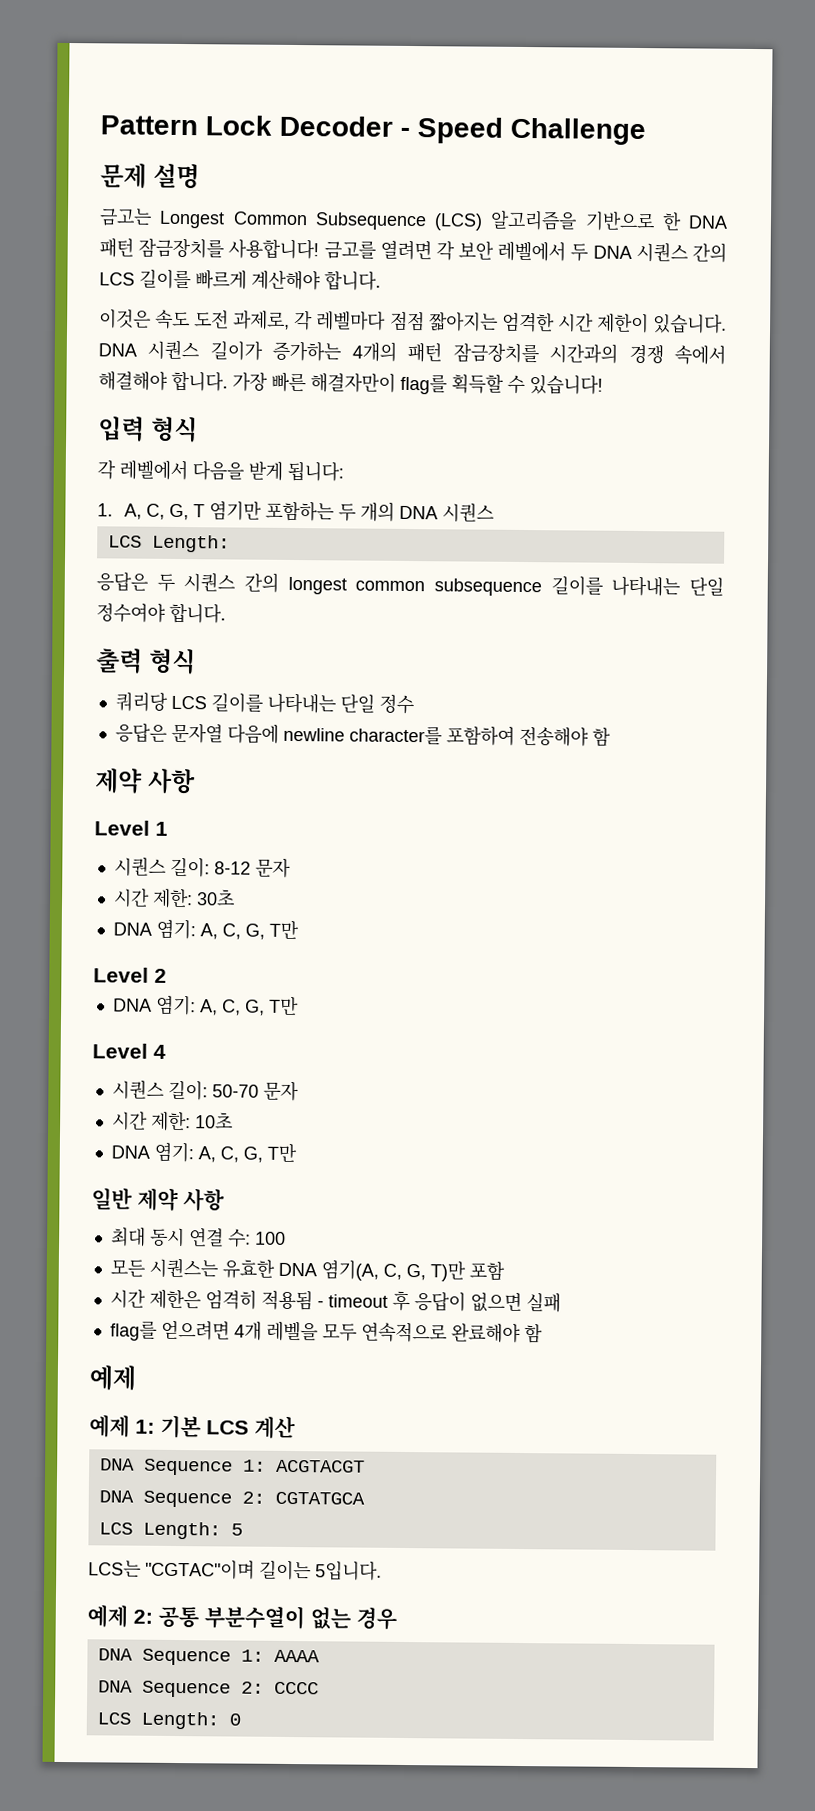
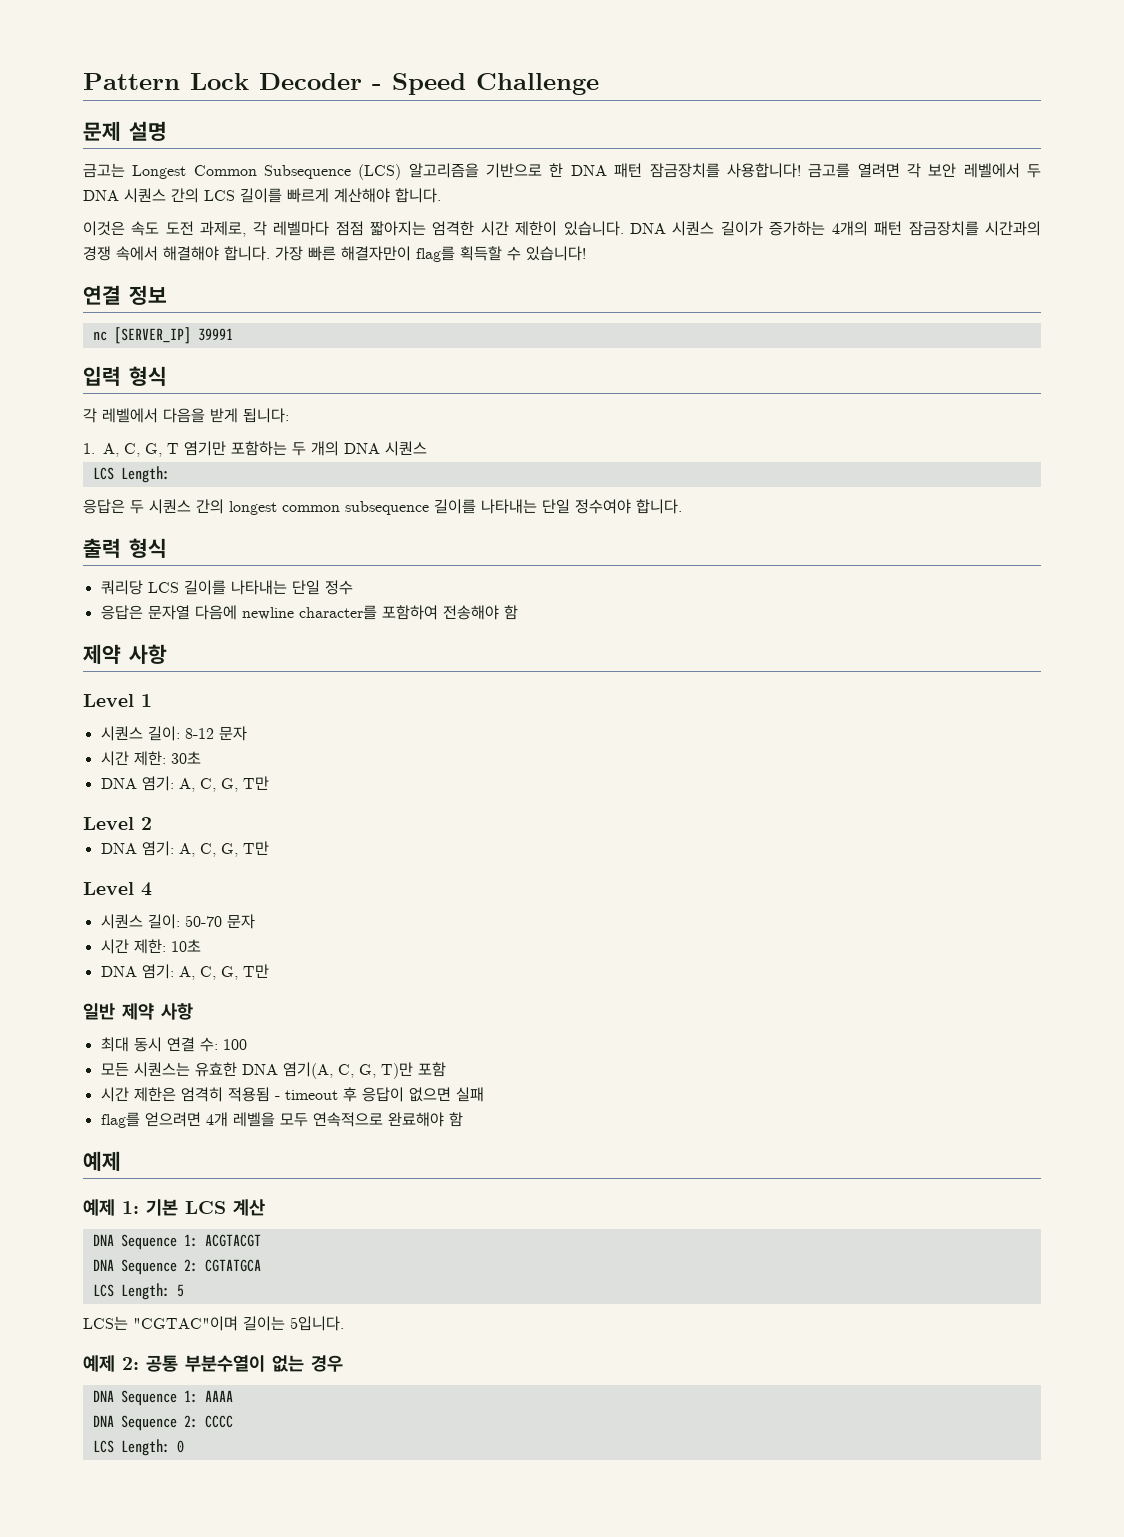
+ 연결 정보
+ nc [SERVER_IP] 39991

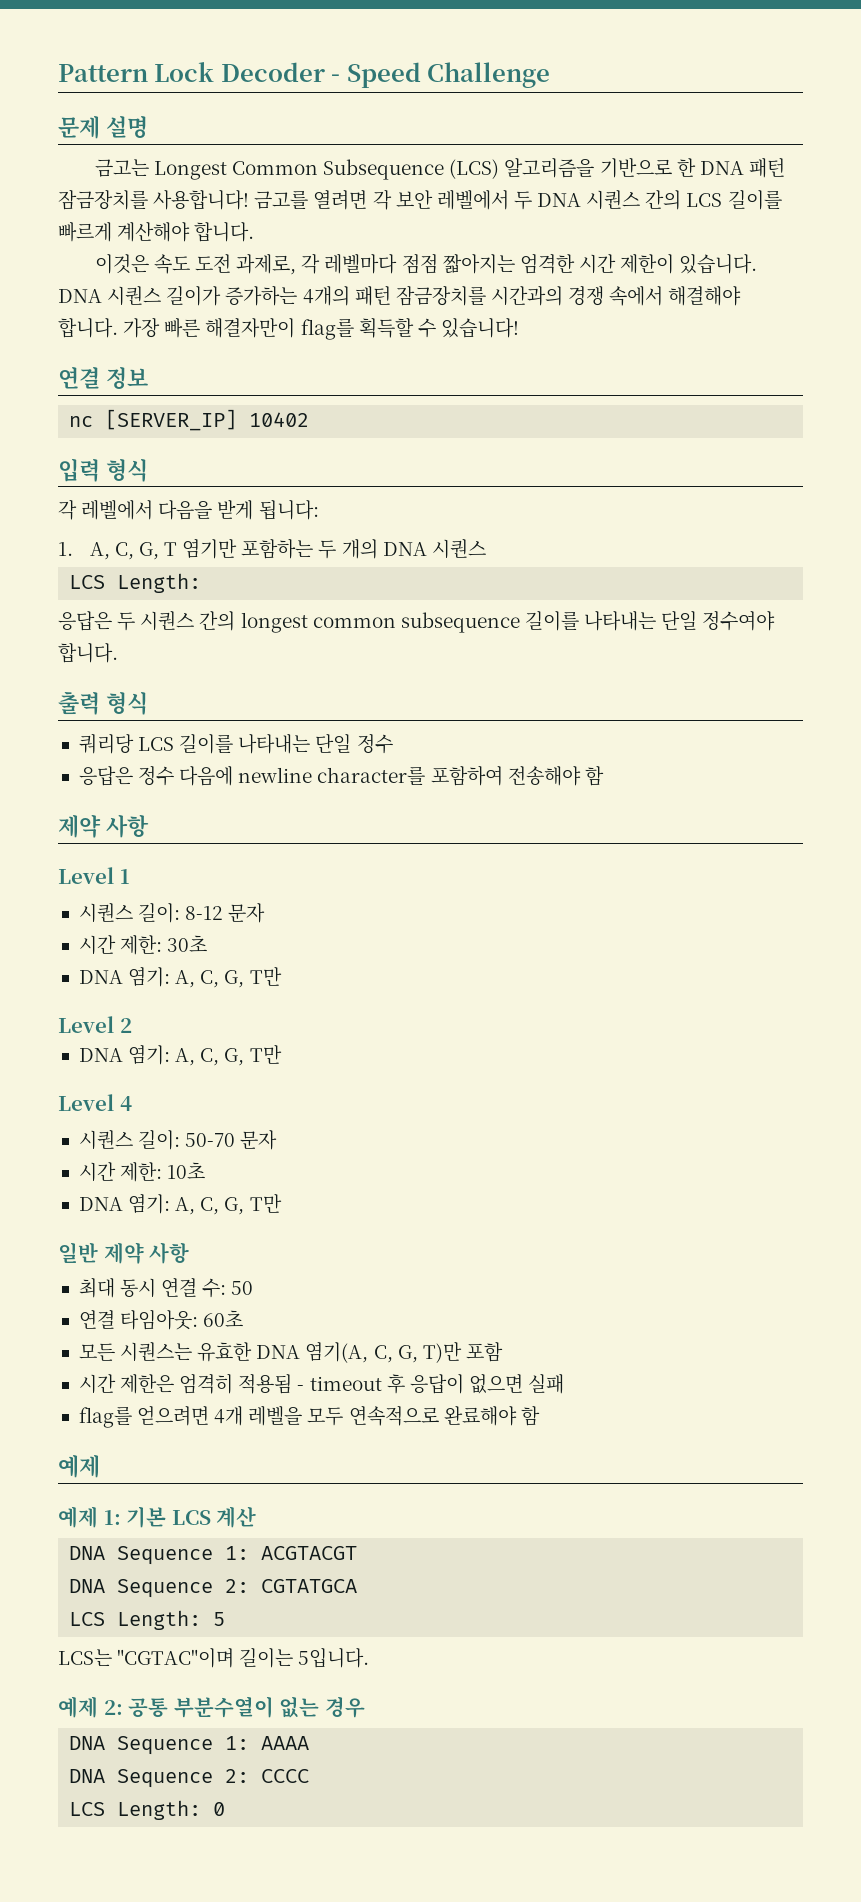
- nc [SERVER_IP] 39991
+ nc [SERVER_IP] 10402
- 응답은 문자열 다음에 newline character를 포함하여 전송해야 함
+ 응답은 정수 다음에 newline character를 포함하여 전송해야 함
- 최대 동시 연결 수: 100
+ 최대 동시 연결 수: 50
+ 연결 타임아웃: 60초

